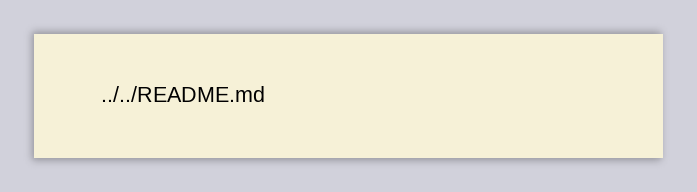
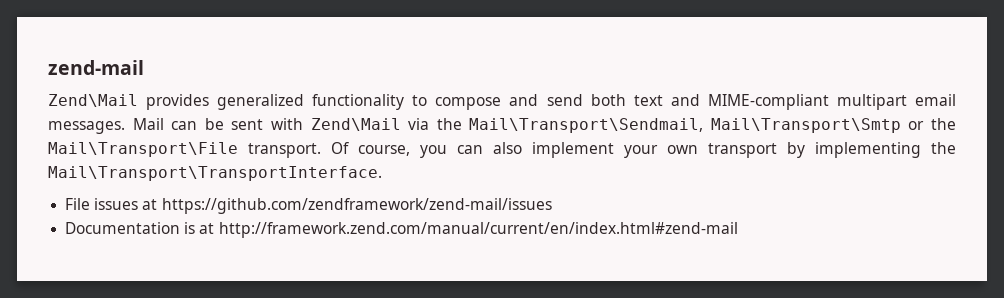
- ../../README.md
+ zend-mail
+ Zend\Mail provides generalized functionality to compose and send both text and MIME-compliant multipart email messages. Mail can be sent with Zend\Mail via the Mail\Transport\Sendmail, Mail\Transport\Smtp or the Mail\Transport\File transport. Of course, you can also implement your own transport by implementing the Mail\Transport\TransportInterface.
+ File issues at https://github.com/zendframework/zend-mail/issues
+ Documentation is at http://framework.zend.com/manual/current/en/index.html#zend-mail

